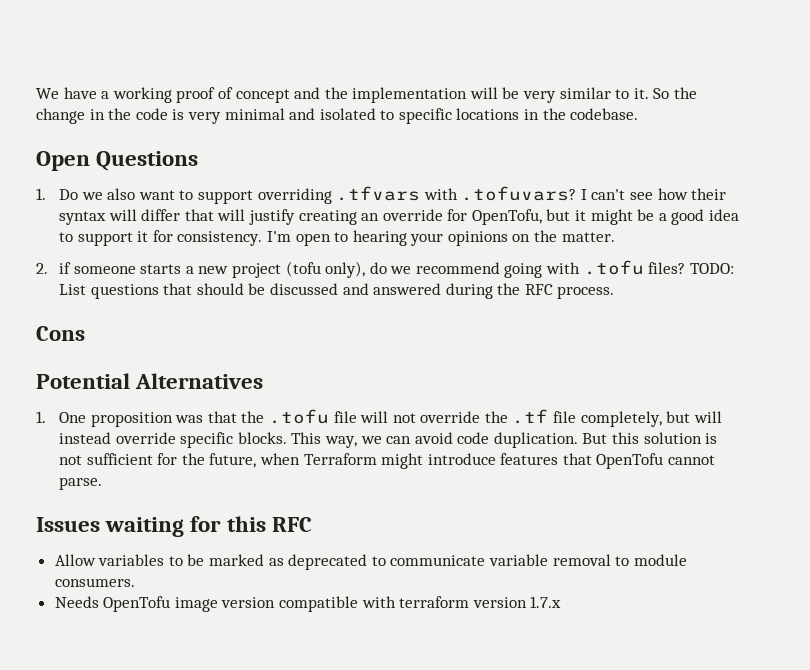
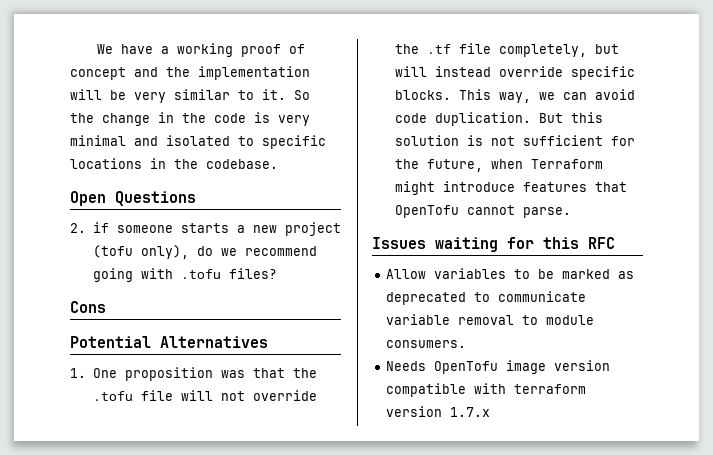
- 1. Do we also want to support overriding .tfvars with .tofuvars? I can't see how their syntax will differ that will justify creating an override for OpenTofu, but it might be a good idea to support it for consistency. I'm open to hearing your opinions on the matter.
- TODO: List questions that should be discussed and answered during the RFC process.

